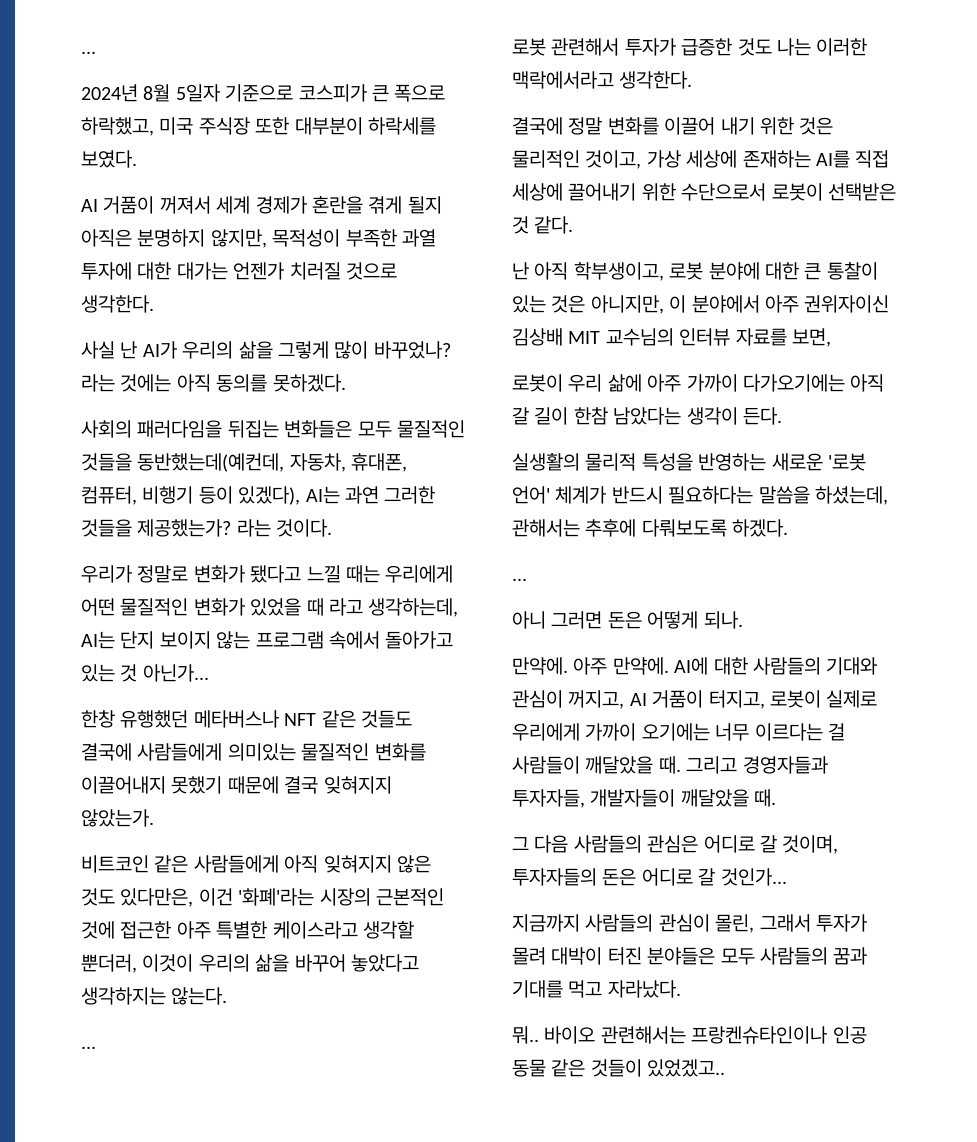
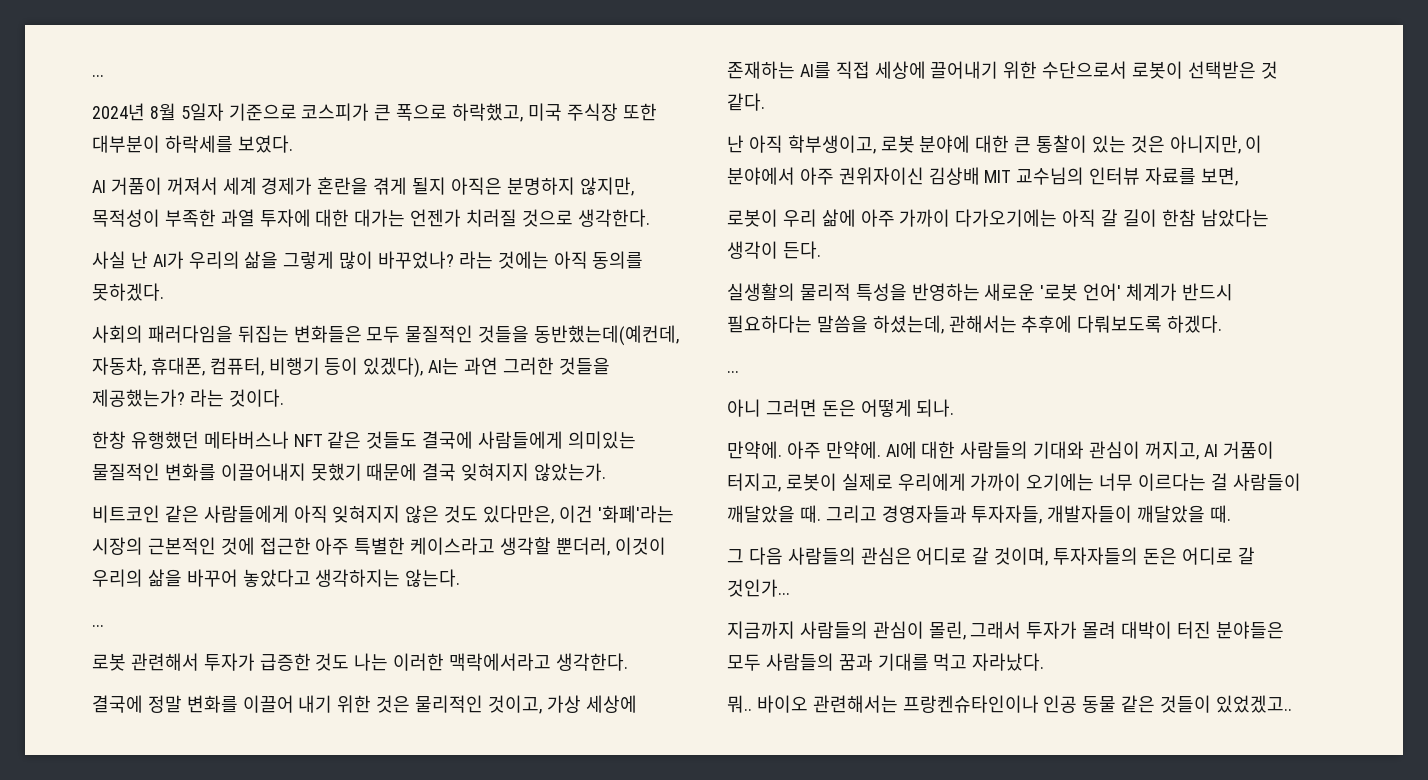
- 우리가 정말로 변화가 됐다고 느낄 때는 우리에게 어떤 물질적인 변화가 있었을 때 라고 생각하는데, AI는 단지 보이지 않는 프로그램 속에서 돌아가고 있는 것 아닌가...

